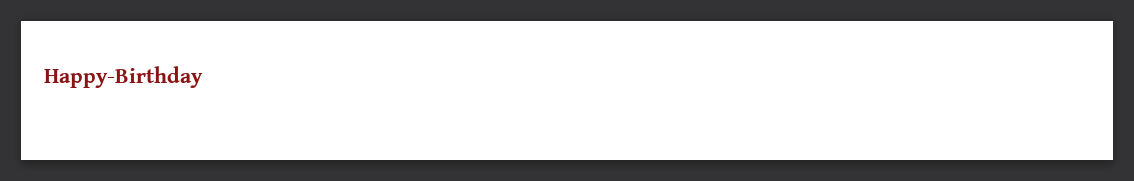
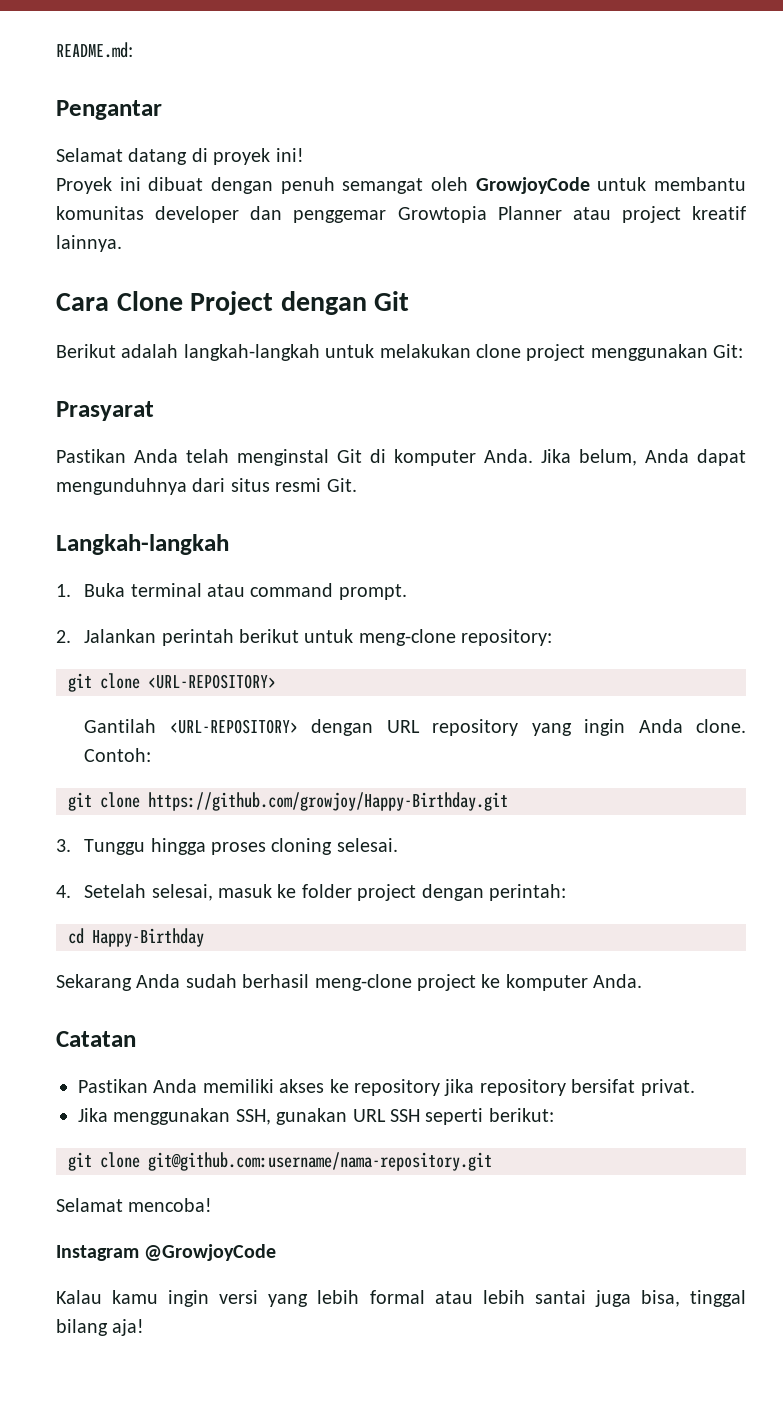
- Happy-Birthday
+ README.md:
+ Pengantar
+ Selamat datang di proyek ini!
+ Proyek ini dibuat dengan penuh semangat oleh GrowjoyCode untuk membantu komunitas developer dan penggemar Growtopia Planner atau project kreatif lainnya.
+ Cara Clone Project dengan Git
+ Berikut adalah langkah-langkah untuk melakukan clone project menggunakan Git:
+ Prasyarat
+ Pastikan Anda telah menginstal Git di komputer Anda. Jika belum, Anda dapat mengunduhnya dari situs resmi Git.
+ Langkah-langkah
+ 1. Buka terminal atau command prompt.
+ 2. Jalankan perintah berikut untuk meng-clone repository:
+ git clone <URL-REPOSITORY>
+ Gantilah <URL-REPOSITORY> dengan URL repository yang ingin Anda clone. Contoh:
+ git clone https://github.com/growjoy/Happy-Birthday.git
+ 3. Tunggu hingga proses cloning selesai.
+ 4. Setelah selesai, masuk ke folder project dengan perintah:
+ cd Happy-Birthday
+ Sekarang Anda sudah berhasil meng-clone project ke komputer Anda.
+ Catatan
+ Pastikan Anda memiliki akses ke repository jika repository bersifat privat.
+ Jika menggunakan SSH, gunakan URL SSH seperti berikut:
+ git clone git@github.com:username/nama-repository.git
+ Selamat mencoba!
+ Instagram @GrowjoyCode
+ Kalau kamu ingin versi yang lebih formal atau lebih santai juga bisa, tinggal bilang aja!

